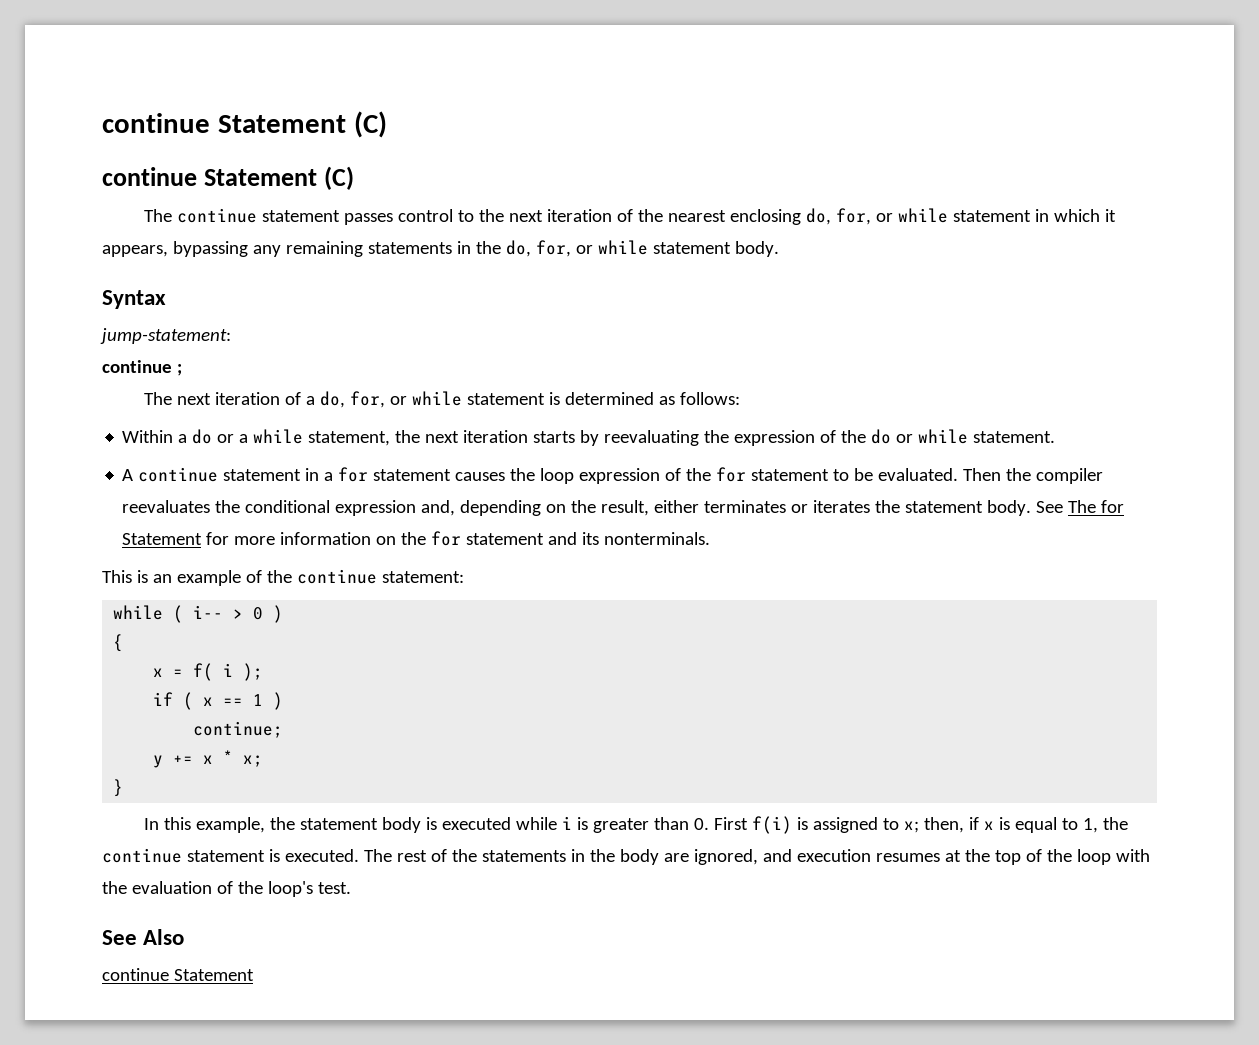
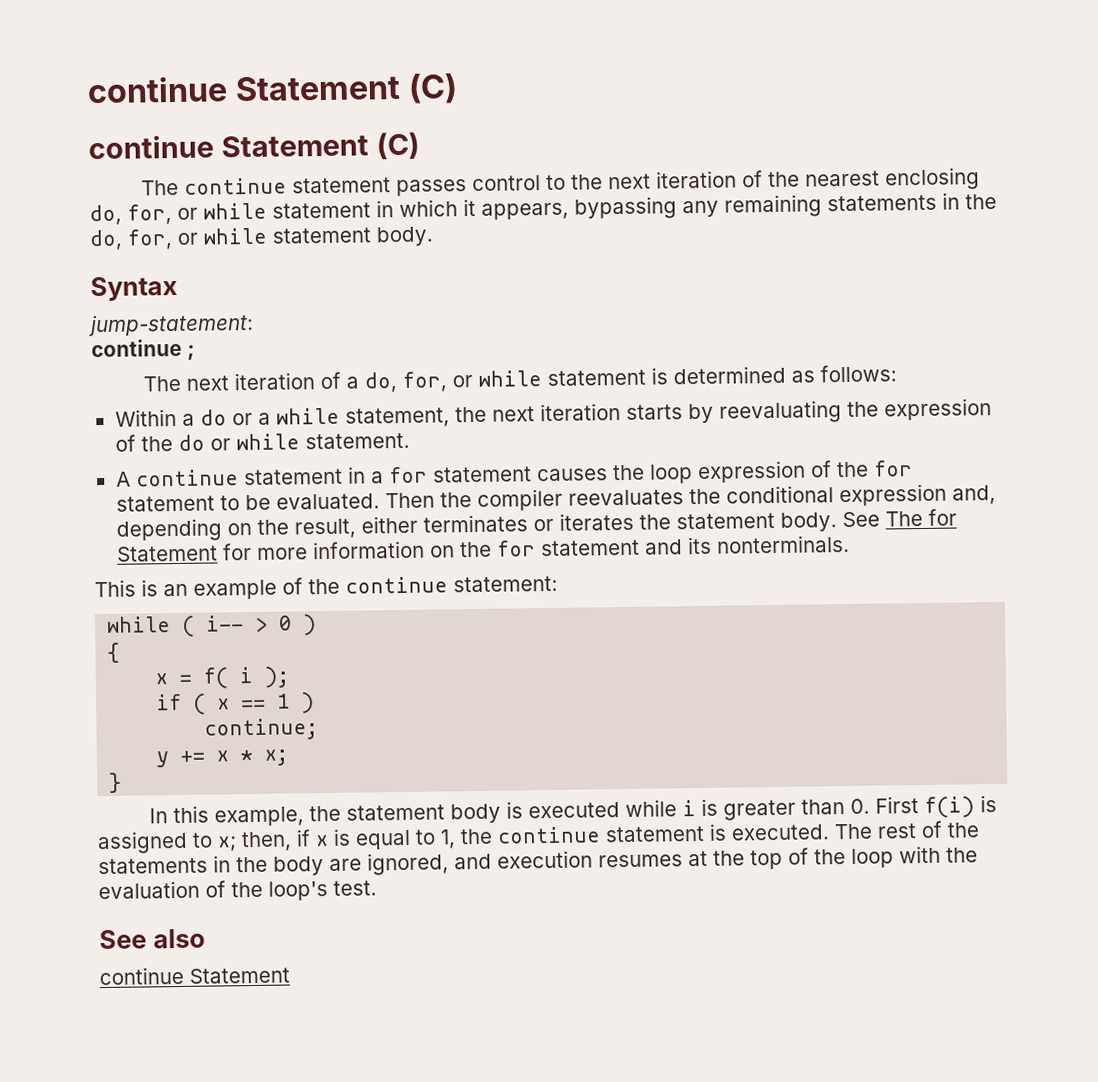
- See Also
+ See also

